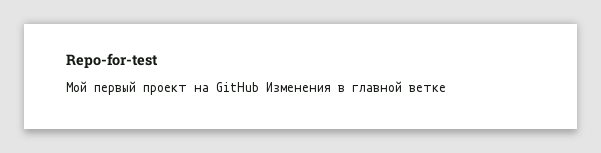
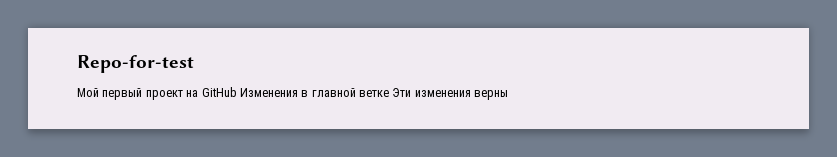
- Мой первый проект на GitHub Изменения в главной ветке
+ Мой первый проект на GitHub Изменения в главной ветке Эти изменения верны

